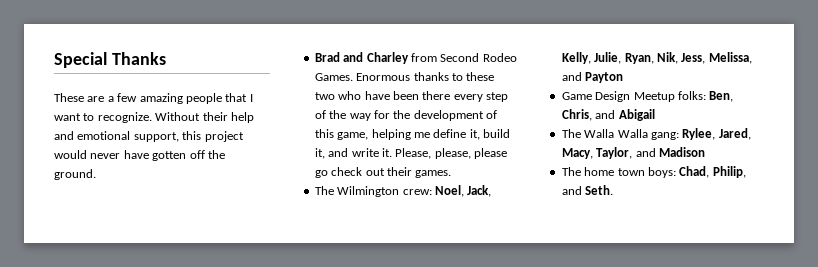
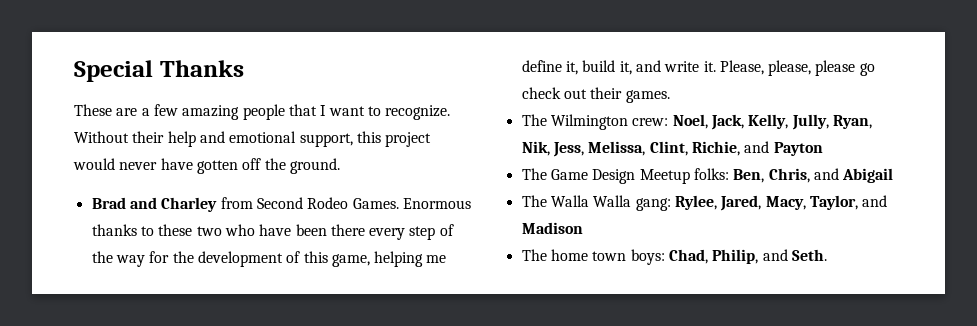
- The Wilmington crew: Noel, Jack, Kelly, Julie, Ryan, Nik, Jess, Melissa, and Payton
+ The Wilmington crew: Noel, Jack, Kelly, Jully, Ryan, Nik, Jess, Melissa, Clint, Richie, and Payton
- Game Design Meetup folks: Ben, Chris, and Abigail
+ The Game Design Meetup folks: Ben, Chris, and Abigail

